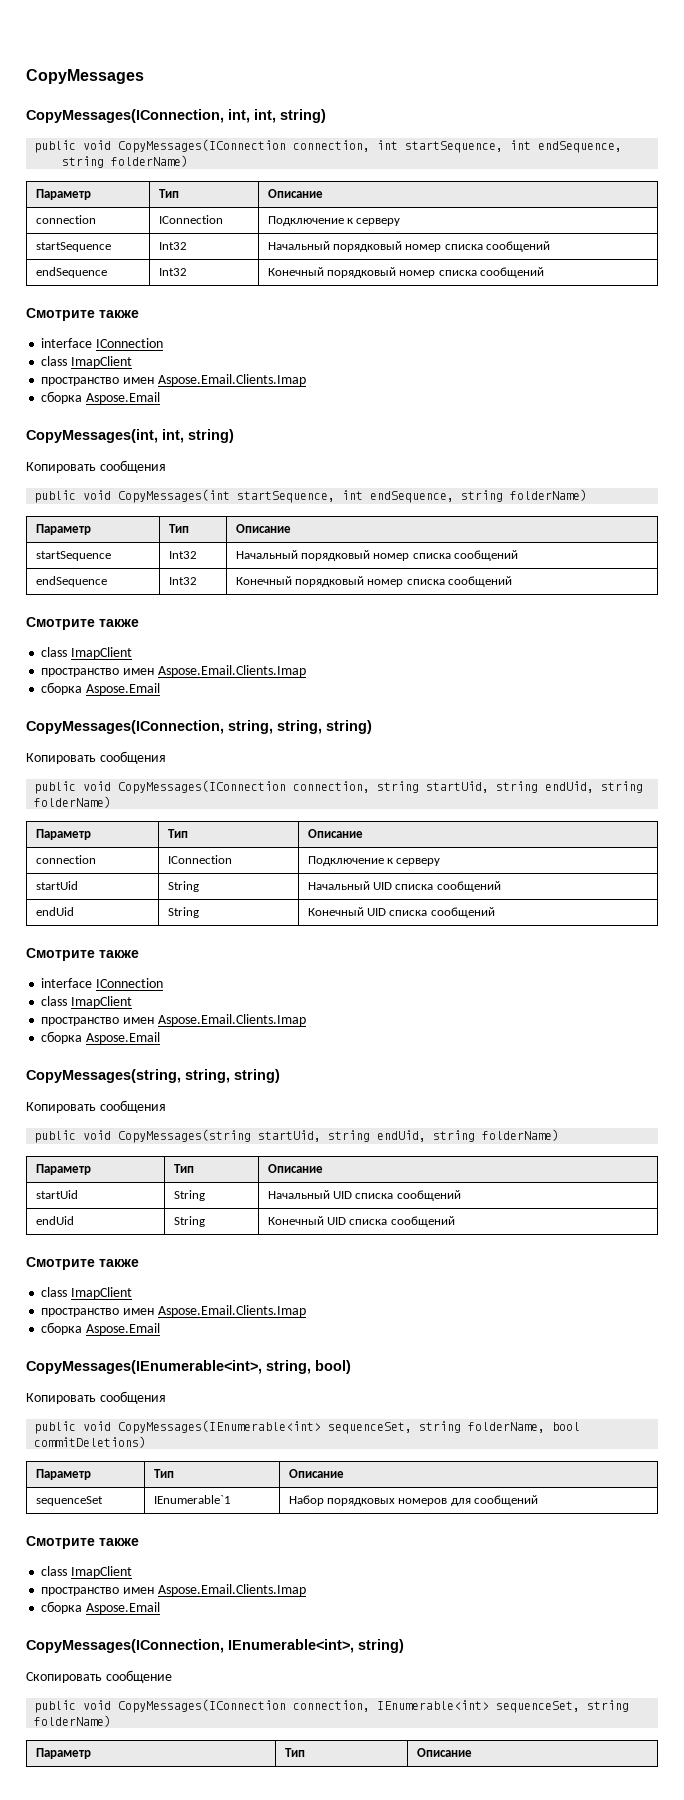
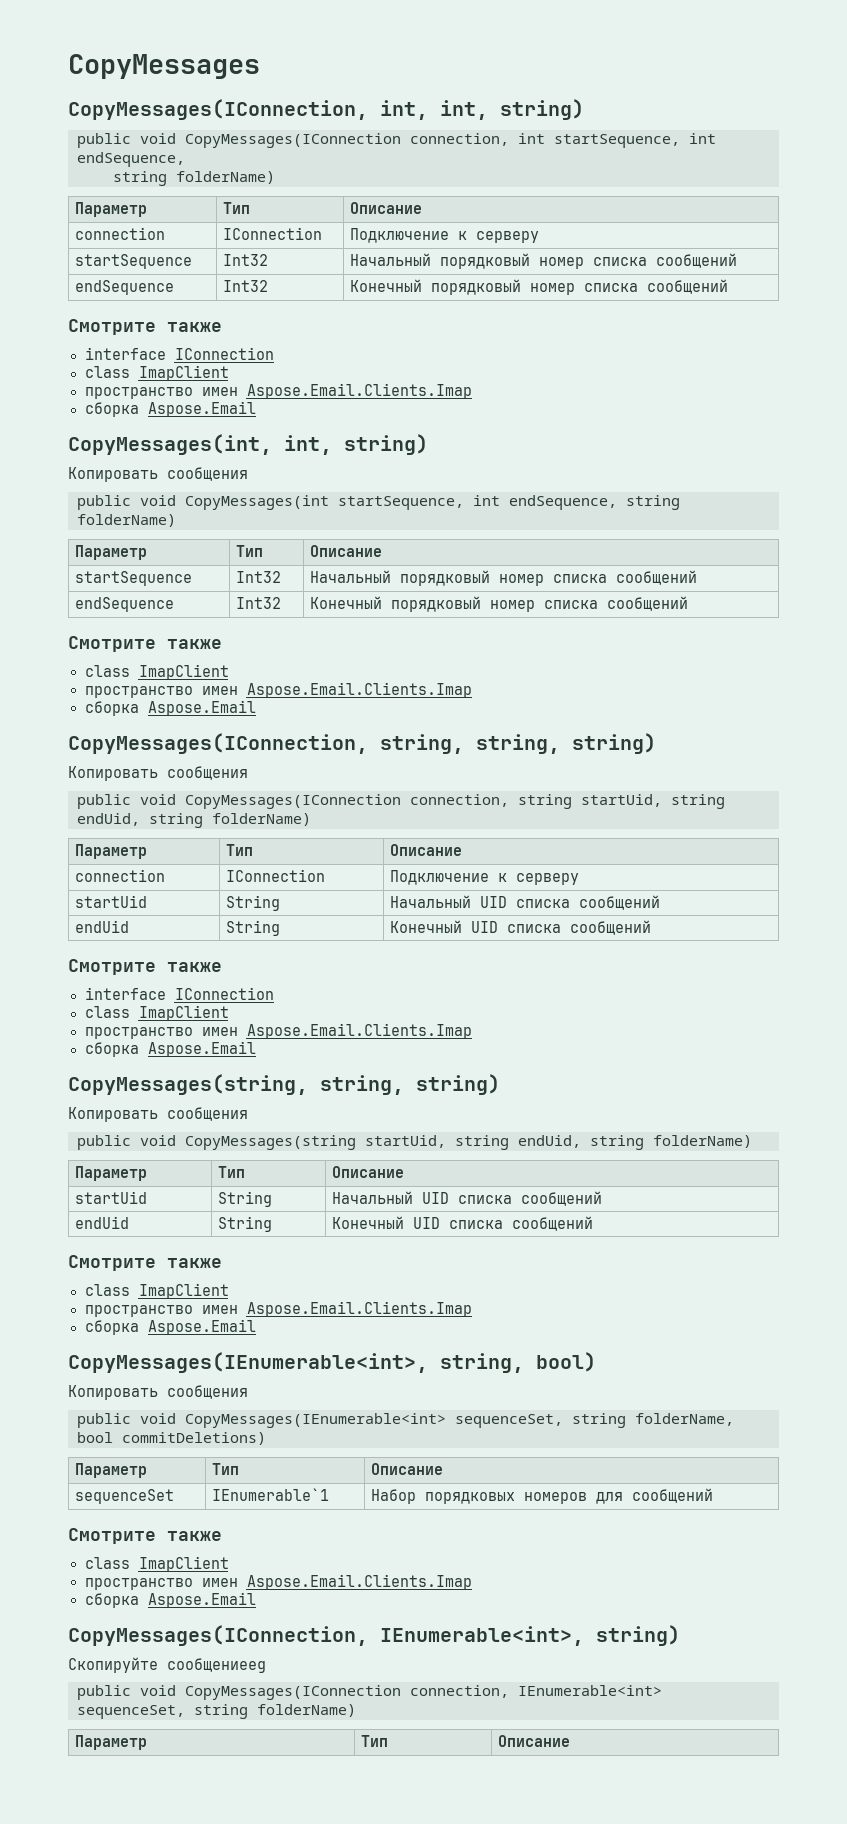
- Скопировать сообщение
+ Скопируйте сообщениеeg

